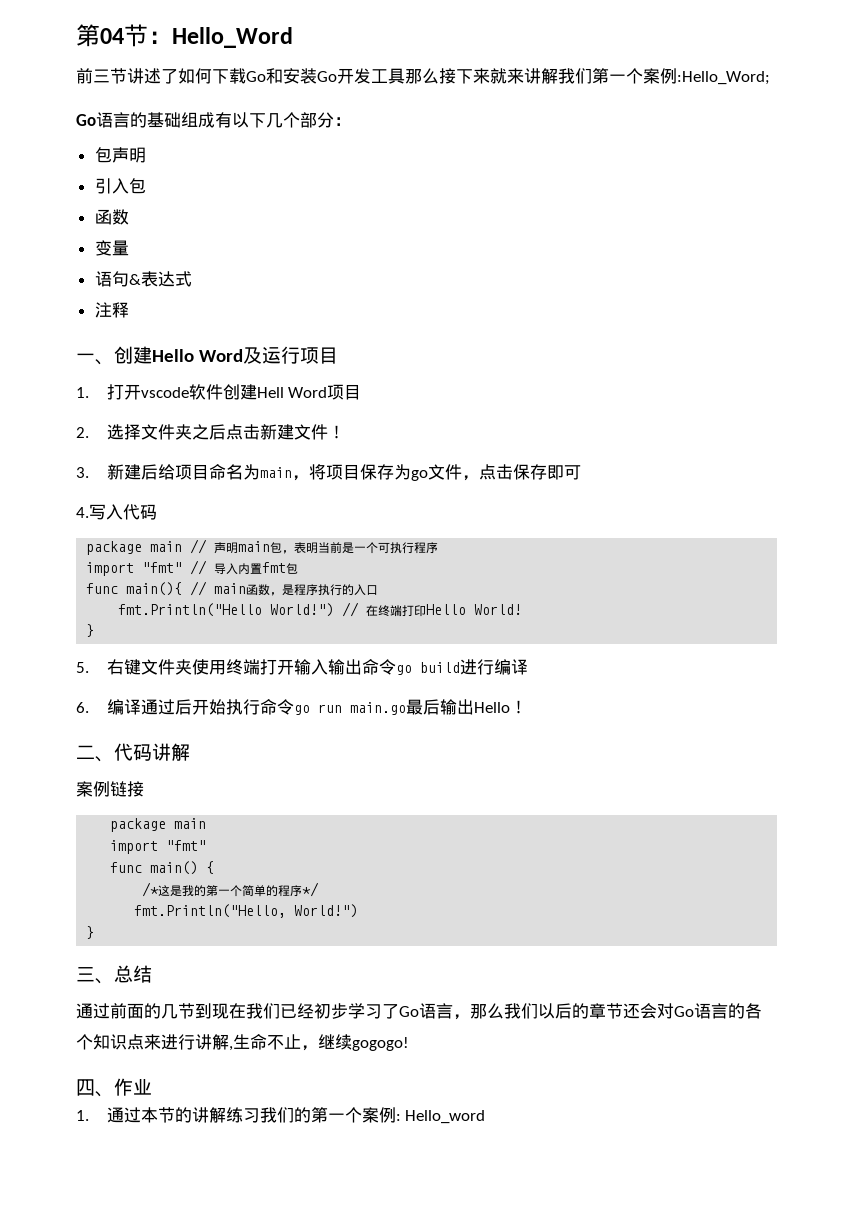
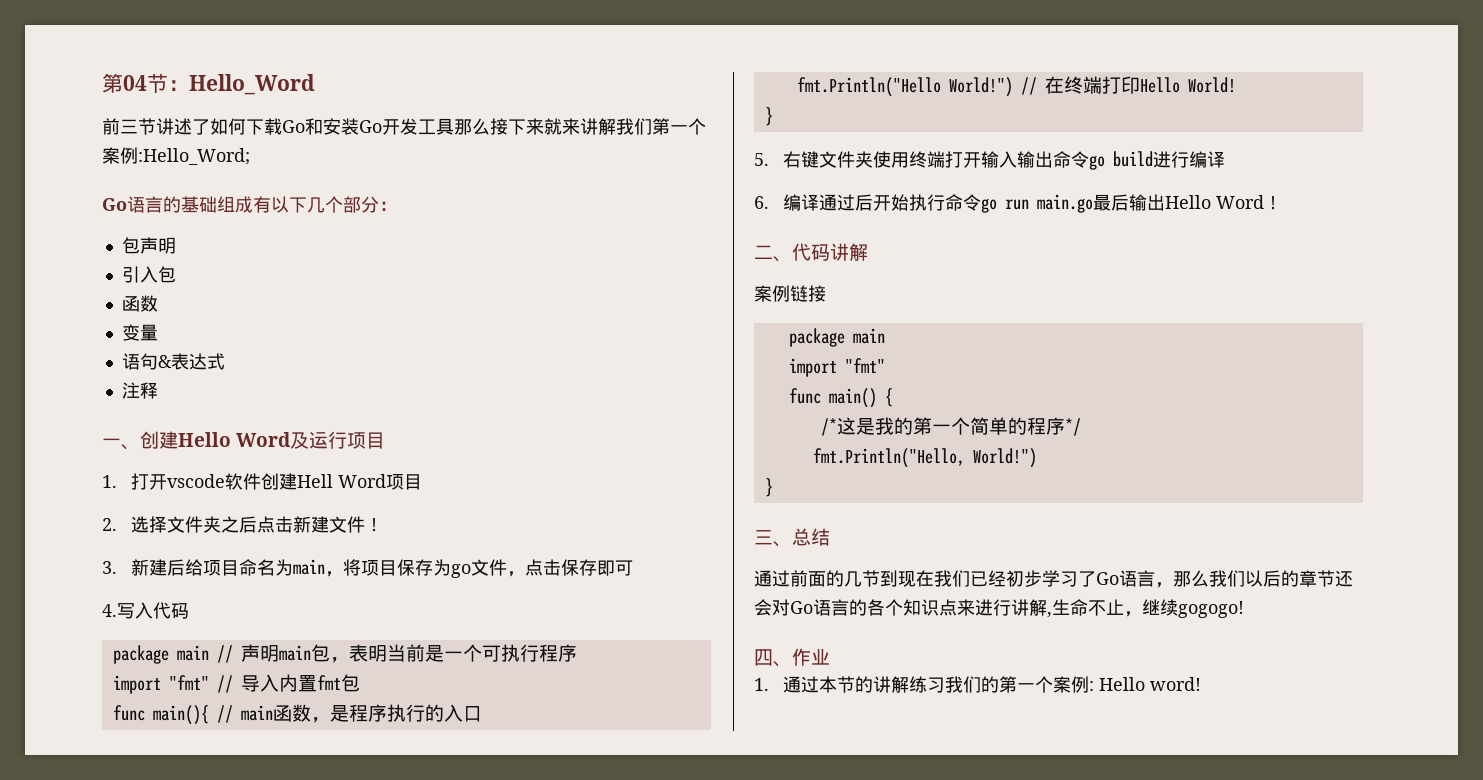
- 6.编译通过后开始执行命令go run main.go最后输出Hello！
+ 6.编译通过后开始执行命令go run main.go最后输出Hello Word！
- 1.通过本节的讲解练习我们的第一个案例: Hello_word
+ 1.通过本节的讲解练习我们的第一个案例: Hello word!

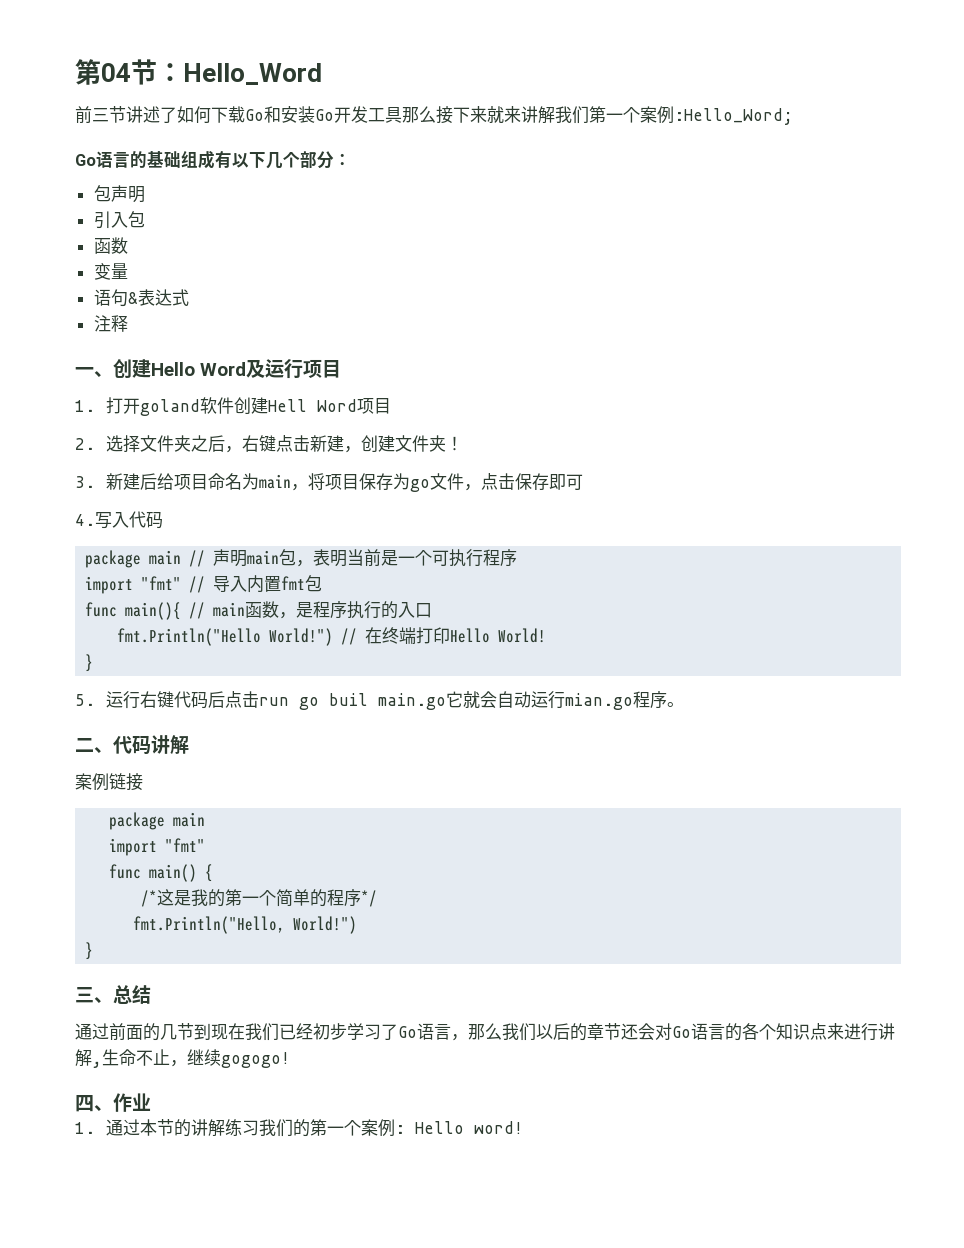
- 1.打开vscode软件创建Hell Word项目
+ 1.打开goland软件创建Hell Word项目
- 2.选择文件夹之后点击新建文件！
+ 2.选择文件夹之后，右键点击新建，创建文件夹！
- 5.右键文件夹使用终端打开输入输出命令go build进行编译
- 6.编译通过后开始执行命令go run main.go最后输出Hello Word！
+ 5.运行右键代码后点击run go buil main.go它就会自动运行mian.go程序。

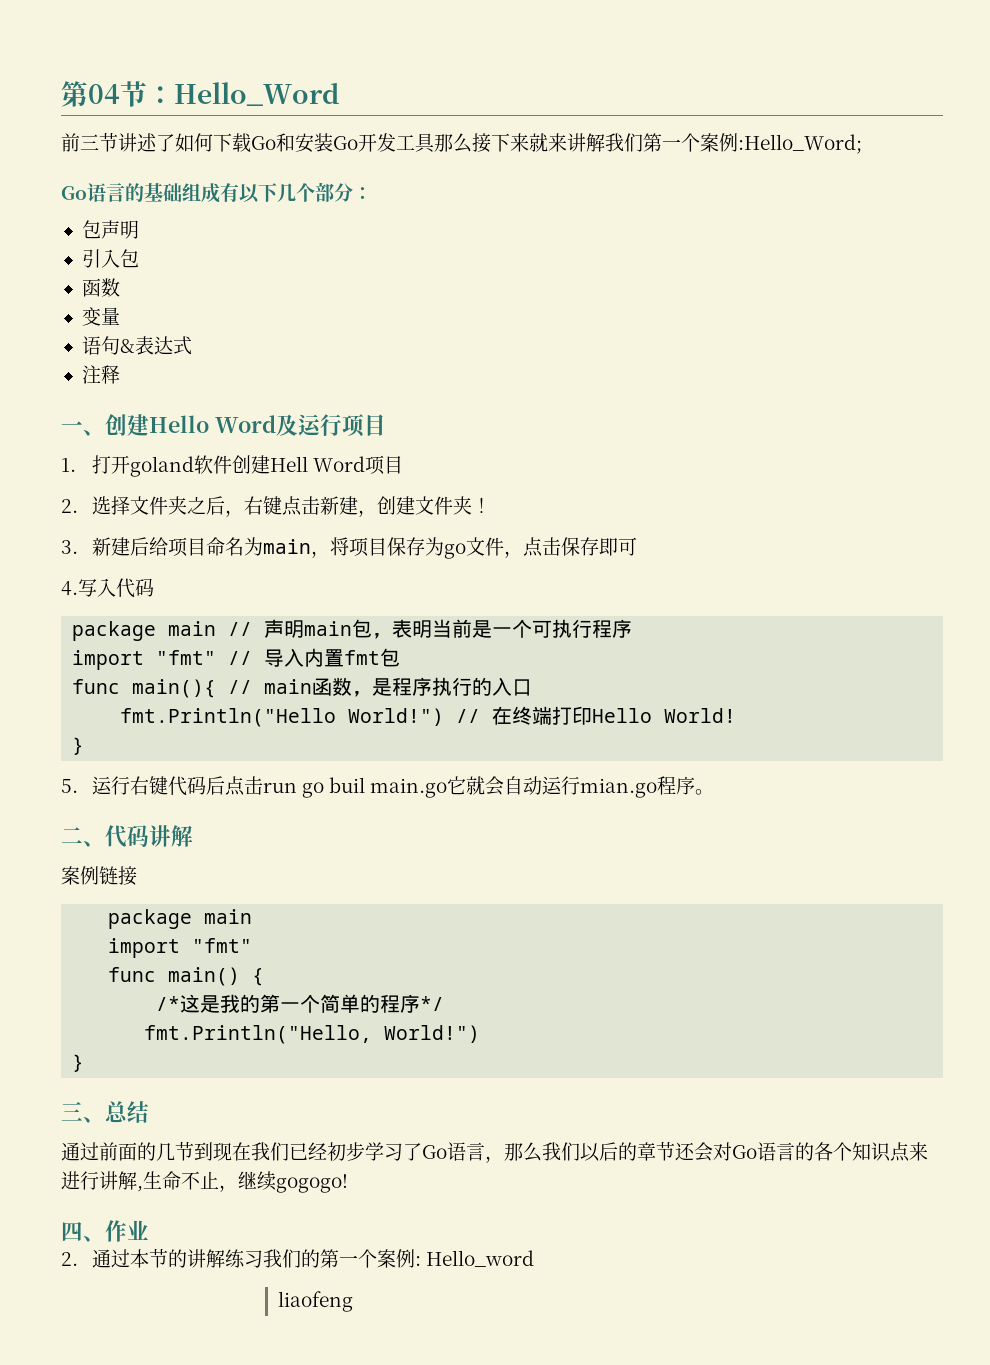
- 1.通过本节的讲解练习我们的第一个案例: Hello word!
+ 2.通过本节的讲解练习我们的第一个案例: Hello_word
+ liaofeng

